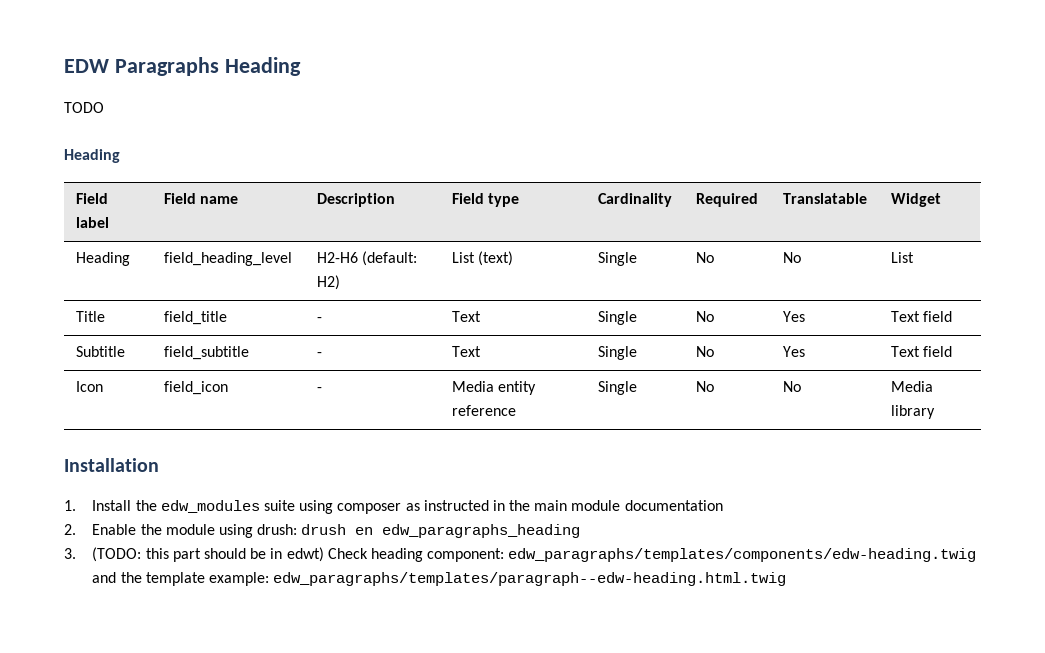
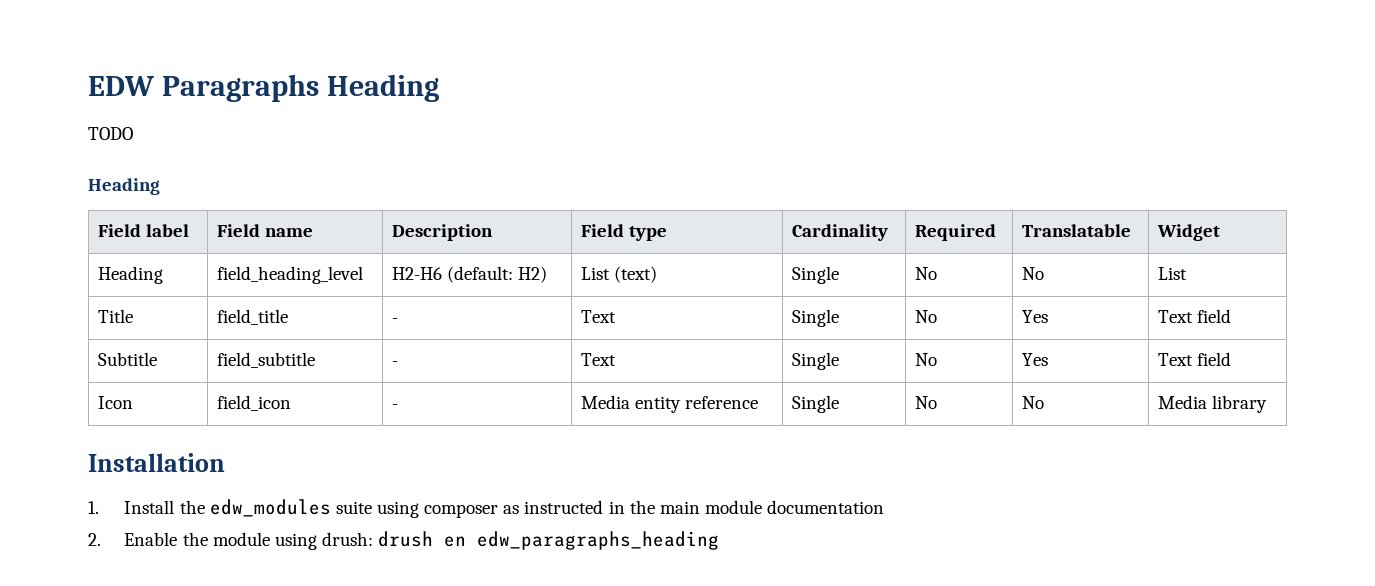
- 3. (TODO: this part should be in edwt) Check heading component: edw_paragraphs/templates/components/edw-heading.twig and the template example: edw_paragraphs/templates/paragraph--edw-heading.html.twig

